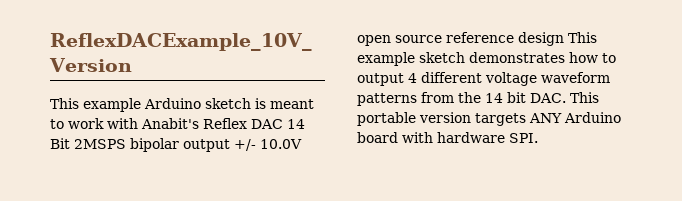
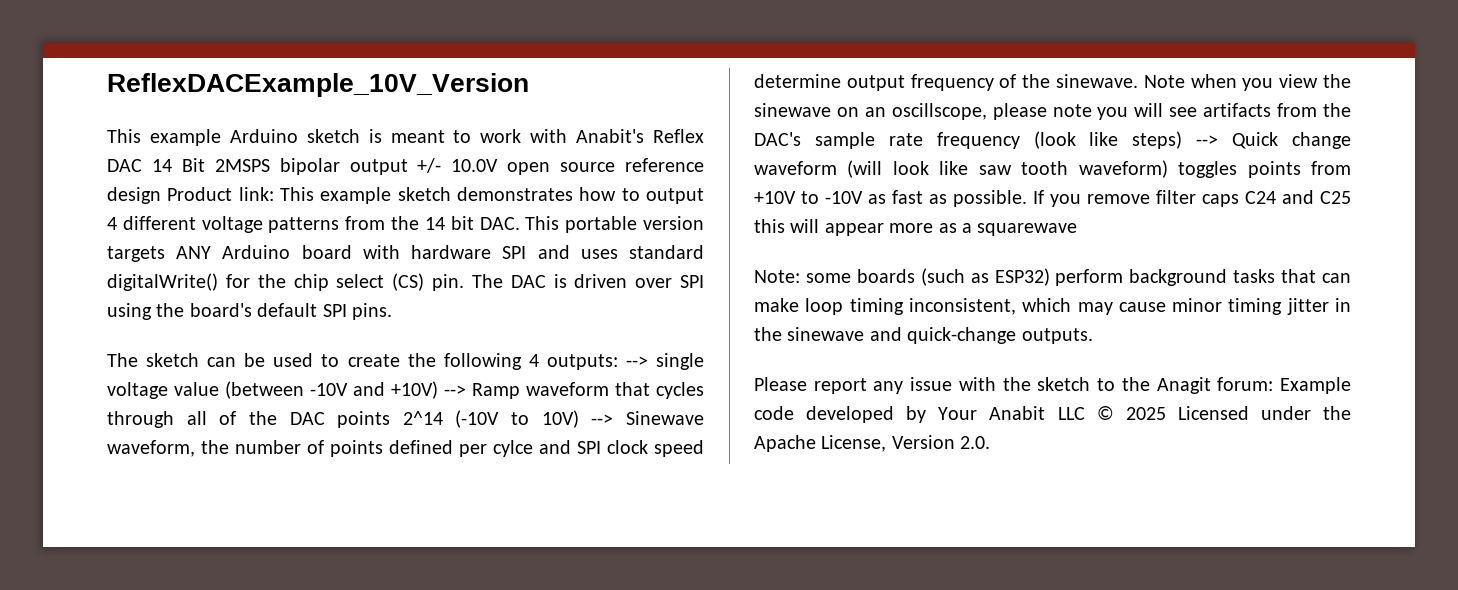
- This example Arduino sketch is meant to work with Anabit's Reflex DAC 14 Bit 2MSPS bipolar output +/- 10.0V open source reference design This example sketch demonstrates how to output 4 different voltage waveform patterns from the 14 bit DAC. This portable version targets ANY Arduino board with hardware SPI.
+ This example Arduino sketch is meant to work with Anabit's Reflex DAC 14 Bit 2MSPS bipolar output +/- 10.0V open source reference design Product link: This example sketch demonstrates how to output 4 different voltage patterns from the 14 bit DAC. This portable version targets ANY Arduino board with hardware SPI and uses standard digitalWrite() for the chip select (CS) pin. The DAC is driven over SPI using the board's default SPI pins.
+ The sketch can be used to create the following 4 outputs: --> single voltage value (between -10V and +10V) --> Ramp waveform that cycles through all of the DAC points 2^14 (-10V to 10V) --> Sinewave waveform, the number of points defined per cylce and SPI clock speed determine output frequency of the sinewave. Note when you view the sinewave on an oscillscope, please note you will see artifacts from the DAC's sample rate frequency (look like steps) --> Quick change waveform (will look like saw tooth waveform) toggles points from +10V to -10V as fast as possible. If you remove filter caps C24 and C25 this will appear more as a squarewave
+ Note: some boards (such as ESP32) perform background tasks that can make loop timing inconsistent, which may cause minor timing jitter in the sinewave and quick-change outputs.
+ Please report any issue with the sketch to the Anagit forum: Example code developed by Your Anabit LLC © 2025 Licensed under the Apache License, Version 2.0.

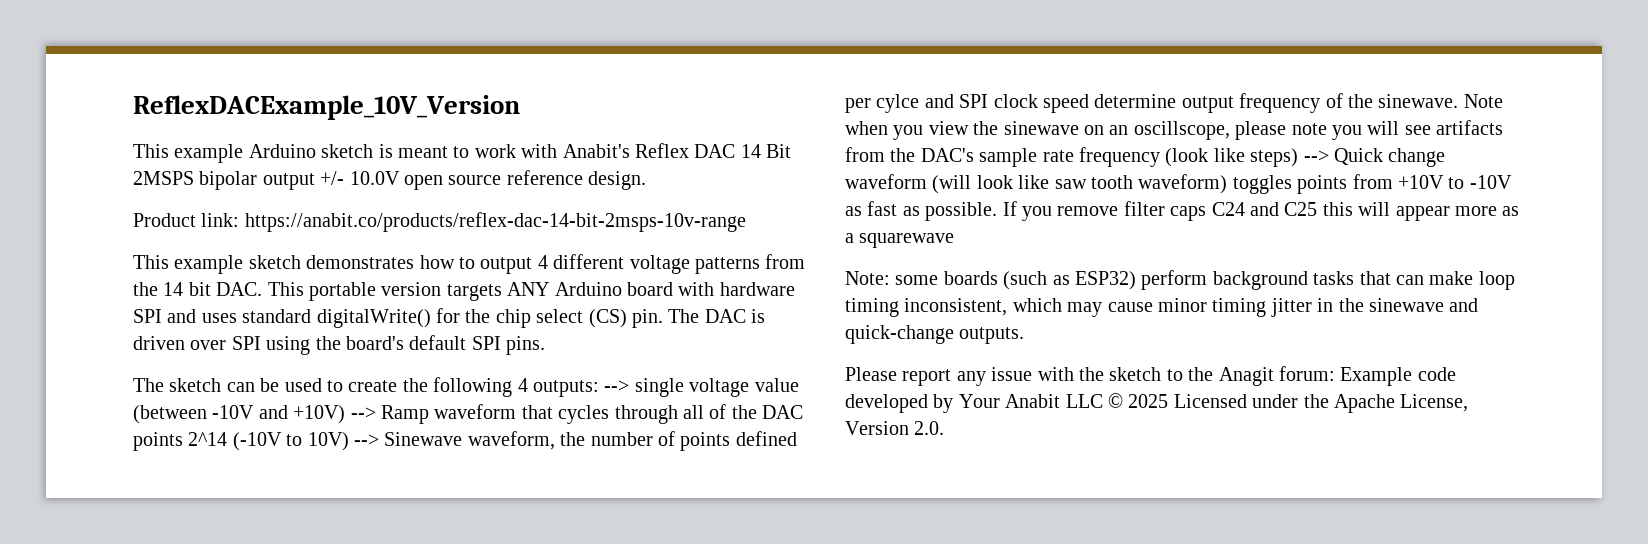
- This example Arduino sketch is meant to work with Anabit's Reflex DAC 14 Bit 2MSPS bipolar output +/- 10.0V open source reference design Product link: This example sketch demonstrates how to output 4 different voltage patterns from the 14 bit DAC. This portable version targets ANY Arduino board with hardware SPI and uses standard digitalWrite() for the chip select (CS) pin.
+ This example Arduino sketch is meant to work with Anabit's Reflex DAC 14 Bit 2MSPS bipolar output +/- 10.0V open source reference design.
+ Product link: https://anabit.co/products/reflex-dac-14-bit-2msps-10v-range
+ This example sketch demonstrates how to output 4 different voltage patterns from the 14 bit DAC. This portable version targets ANY Arduino board with hardware SPI and uses standard digitalWrite() for the chip select (CS) pin.

